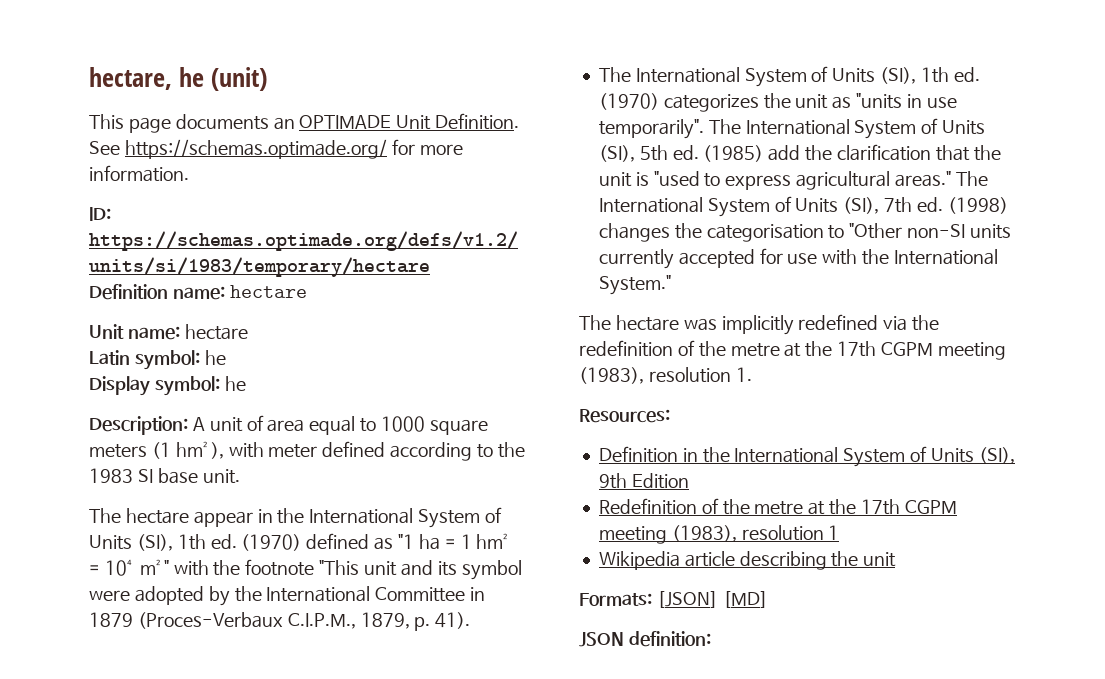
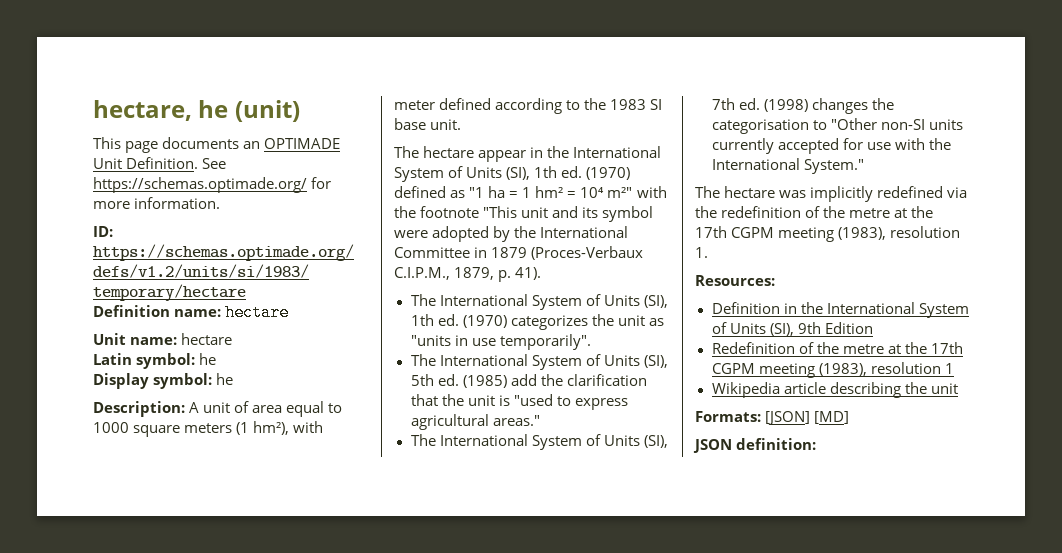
- The International System of Units (SI), 1th ed. (1970) categorizes the unit as "units in use temporarily". The International System of Units (SI), 5th ed. (1985) add the clarification that the unit is "used to express agricultural areas." The International System of Units (SI), 7th ed. (1998) changes the categorisation to "Other non-SI units currently accepted for use with the International System."
+ The International System of Units (SI), 1th ed. (1970) categorizes the unit as "units in use temporarily".
+ The International System of Units (SI), 5th ed. (1985) add the clarification that the unit is "used to express agricultural areas."
+ The International System of Units (SI), 7th ed. (1998) changes the categorisation to "Other non-SI units currently accepted for use with the International System."

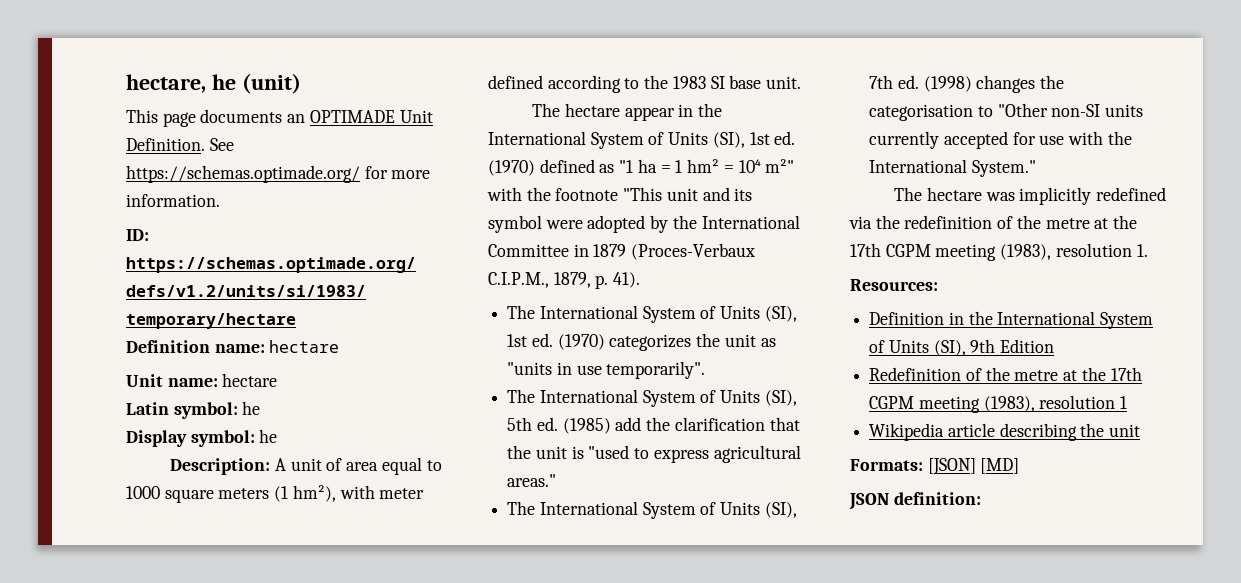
- The hectare appear in the International System of Units (SI), 1th ed. (1970) defined as "1 ha = 1 hm² = 10⁴ m²" with the footnote "This unit and its symbol were adopted by the International Committee in 1879 (Proces-Verbaux C.I.P.M., 1879, p. 41).
+ The hectare appear in the International System of Units (SI), 1st ed. (1970) defined as "1 ha = 1 hm² = 10⁴ m²" with the footnote "This unit and its symbol were adopted by the International Committee in 1879 (Proces-Verbaux C.I.P.M., 1879, p. 41).
- The International System of Units (SI), 1th ed. (1970) categorizes the unit as "units in use temporarily".
+ The International System of Units (SI), 1st ed. (1970) categorizes the unit as "units in use temporarily".

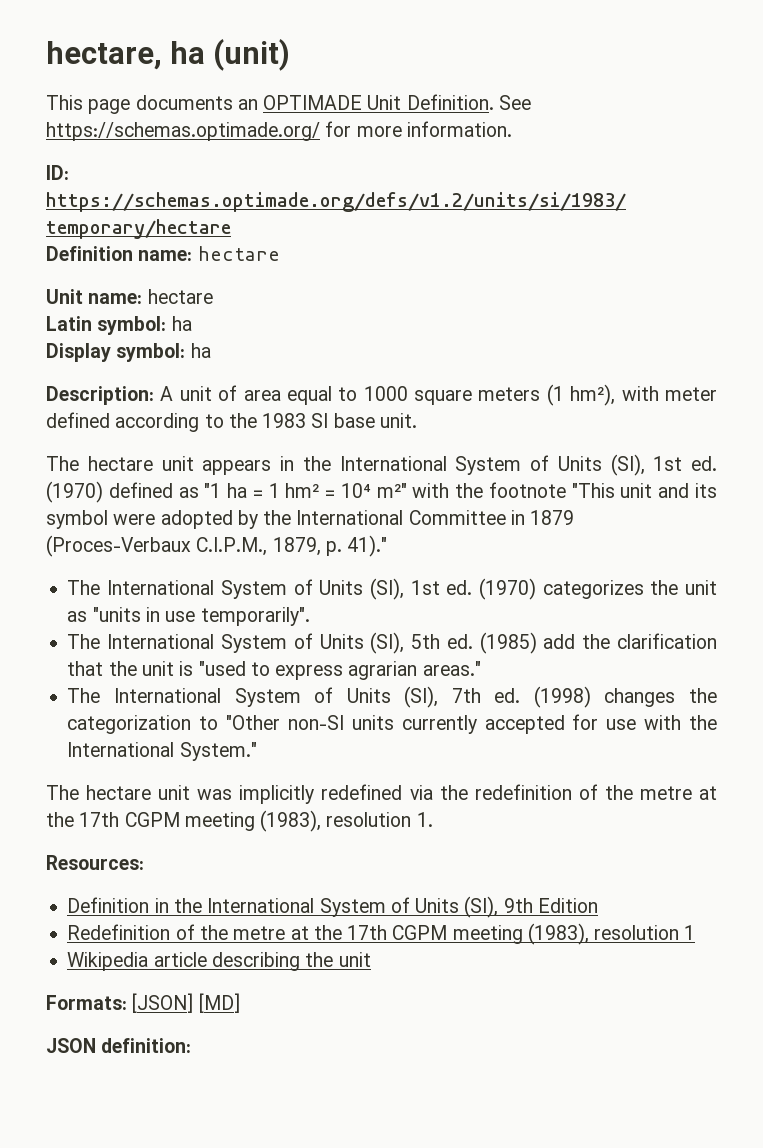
- hectare, he (unit)
+ hectare, ha (unit)
- Latin symbol: he
+ Latin symbol: ha
- Display symbol: he
+ Display symbol: ha
- The hectare appear in the International System of Units (SI), 1st ed. (1970) defined as "1 ha = 1 hm² = 10⁴ m²" with the footnote "This unit and its symbol were adopted by the International Committee in 1879 (Proces-Verbaux C.I.P.M., 1879, p. 41).
+ The hectare unit appears in the International System of Units (SI), 1st ed. (1970) defined as "1 ha = 1 hm² = 10⁴ m²" with the footnote "This unit and its symbol were adopted by the International Committee in 1879 (Proces-Verbaux C.I.P.M., 1879, p. 41)."
- The International System of Units (SI), 5th ed. (1985) add the clarification that the unit is "used to express agricultural areas."
+ The International System of Units (SI), 5th ed. (1985) add the clarification that the unit is "used to express agrarian areas."
- The International System of Units (SI), 7th ed. (1998) changes the categorisation to "Other non-SI units currently accepted for use with the International System."
+ The International System of Units (SI), 7th ed. (1998) changes the categorization to "Other non-SI units currently accepted for use with the International System."
- The hectare was implicitly redefined via the redefinition of the metre at the 17th CGPM meeting (1983), resolution 1.
+ The hectare unit was implicitly redefined via the redefinition of the metre at the 17th CGPM meeting (1983), resolution 1.

